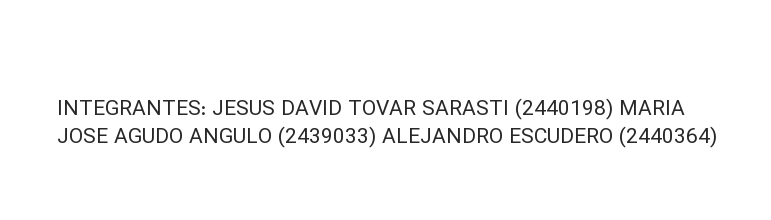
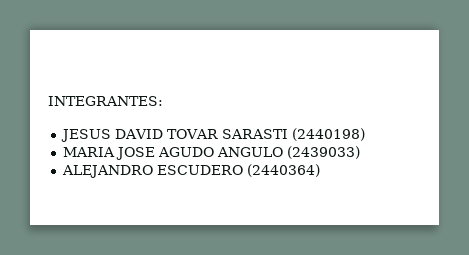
- INTEGRANTES: JESUS DAVID TOVAR SARASTI (2440198) MARIA JOSE AGUDO ANGULO (2439033) ALEJANDRO ESCUDERO (2440364)
+ INTEGRANTES:
+ JESUS DAVID TOVAR SARASTI (2440198)
+ MARIA JOSE AGUDO ANGULO (2439033)
+ ALEJANDRO ESCUDERO (2440364)

